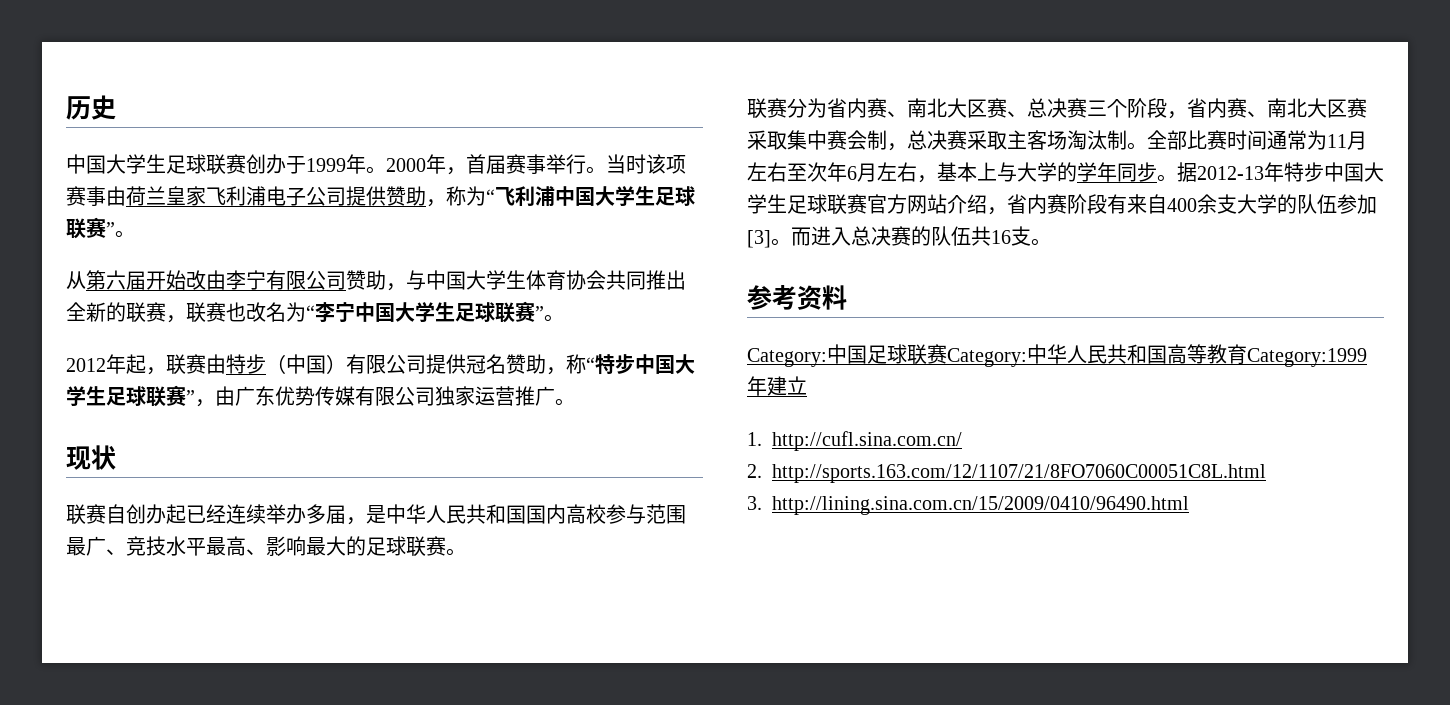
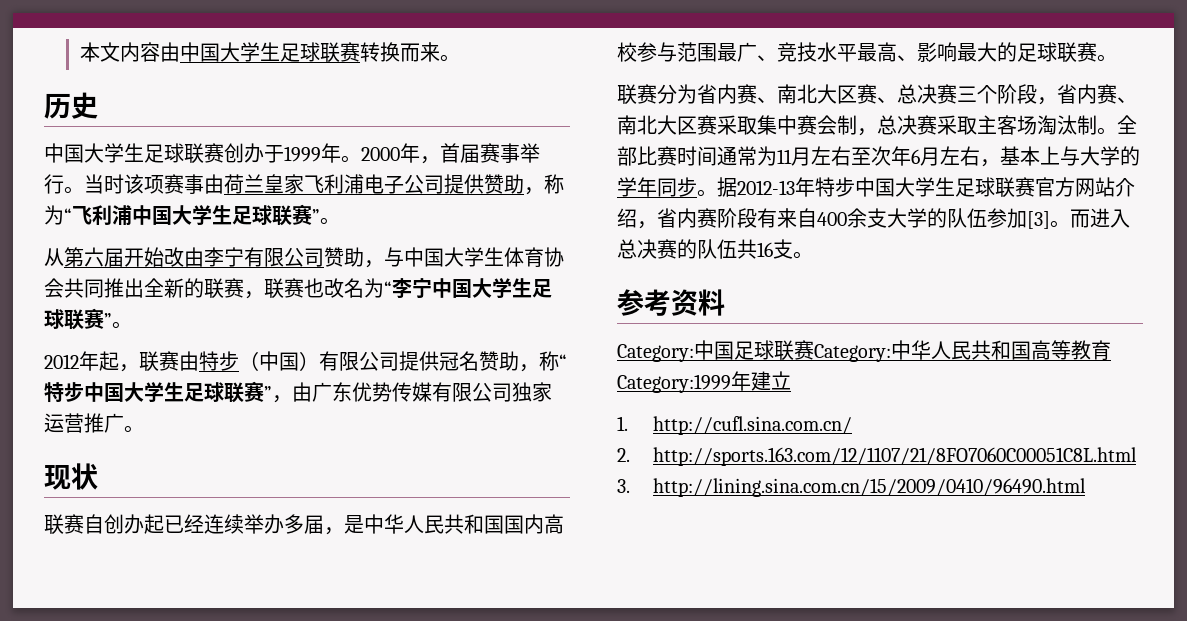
+ 本文内容由中国大学生足球联赛转换而来。

